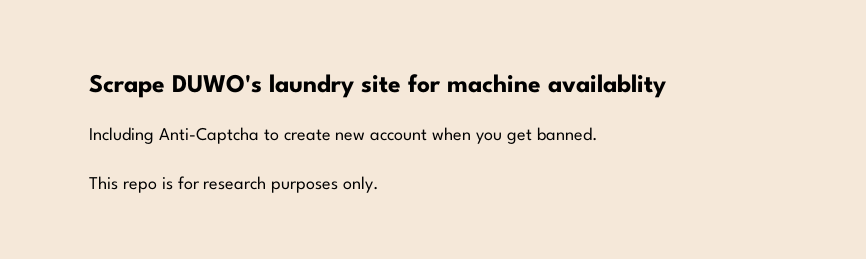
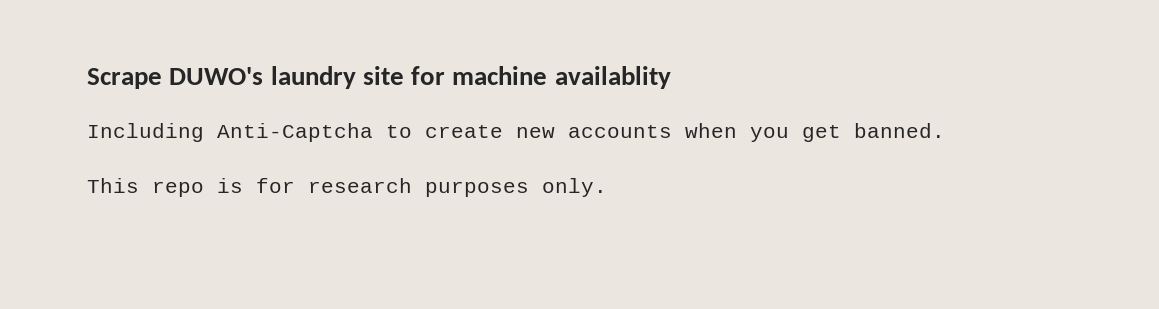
- Including Anti-Captcha to create new account when you get banned.
+ Including Anti-Captcha to create new accounts when you get banned.

